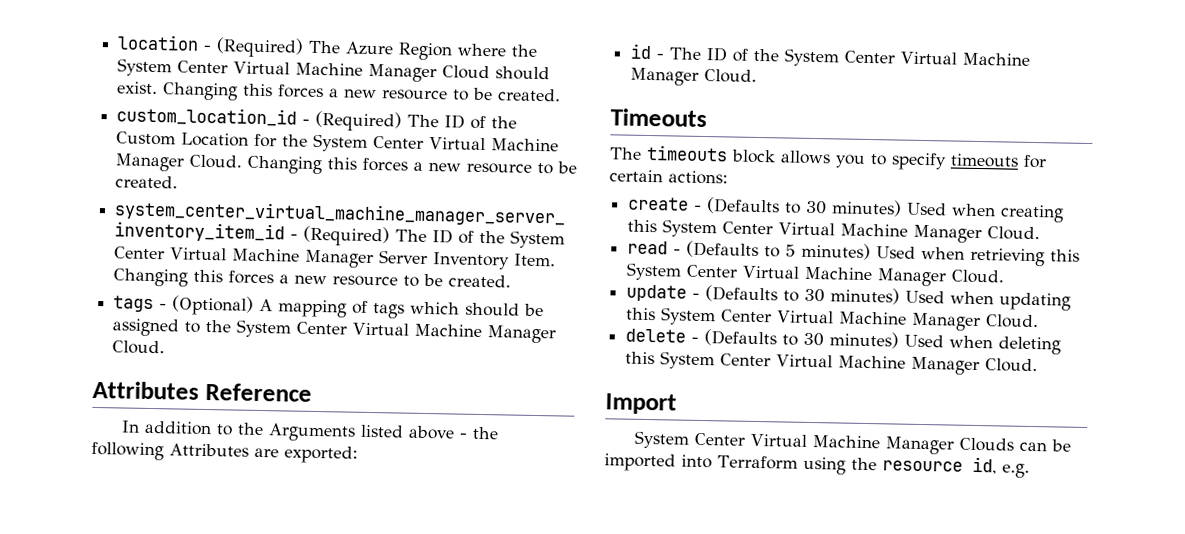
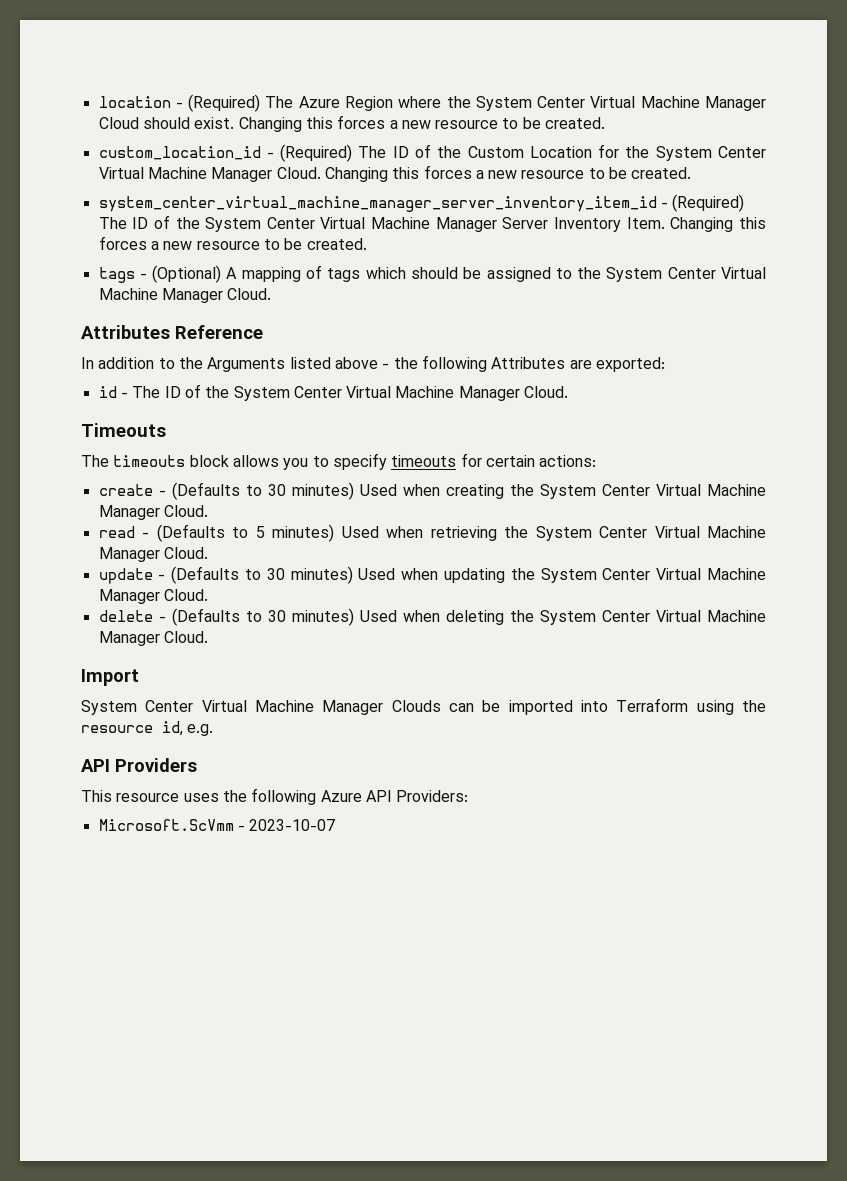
- create - (Defaults to 30 minutes) Used when creating this System Center Virtual Machine Manager Cloud.
+ create - (Defaults to 30 minutes) Used when creating the System Center Virtual Machine Manager Cloud.
- read - (Defaults to 5 minutes) Used when retrieving this System Center Virtual Machine Manager Cloud.
+ read - (Defaults to 5 minutes) Used when retrieving the System Center Virtual Machine Manager Cloud.
- update - (Defaults to 30 minutes) Used when updating this System Center Virtual Machine Manager Cloud.
+ update - (Defaults to 30 minutes) Used when updating the System Center Virtual Machine Manager Cloud.
- delete - (Defaults to 30 minutes) Used when deleting this System Center Virtual Machine Manager Cloud.
+ delete - (Defaults to 30 minutes) Used when deleting the System Center Virtual Machine Manager Cloud.
+ API Providers
+ This resource uses the following Azure API Providers:
+ Microsoft.ScVmm - 2023-10-07

